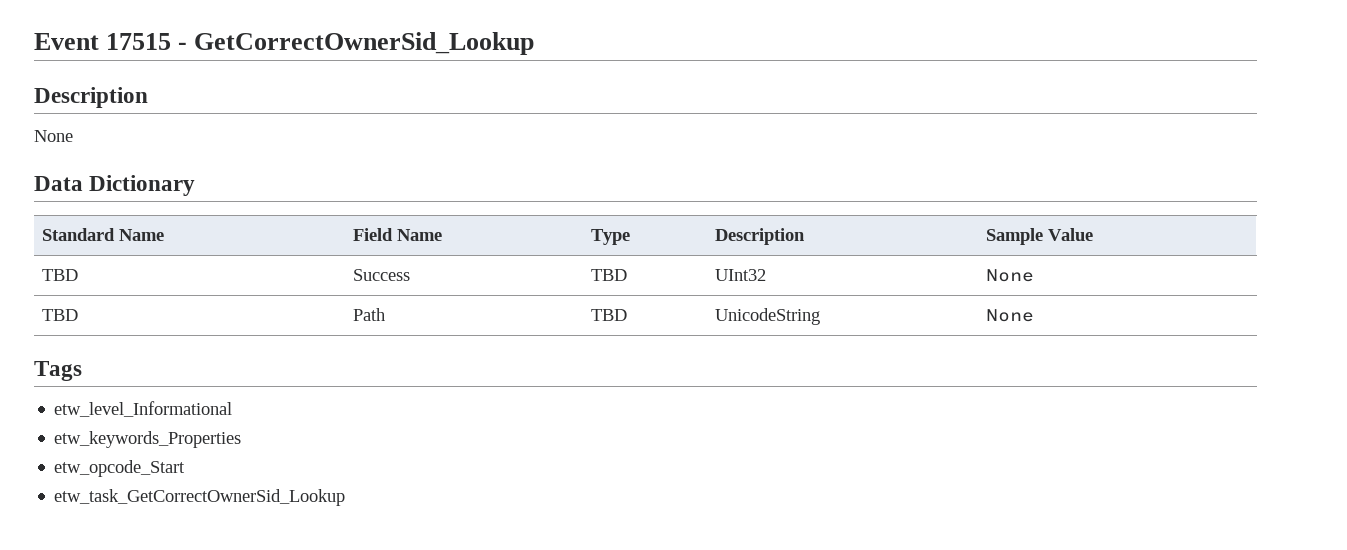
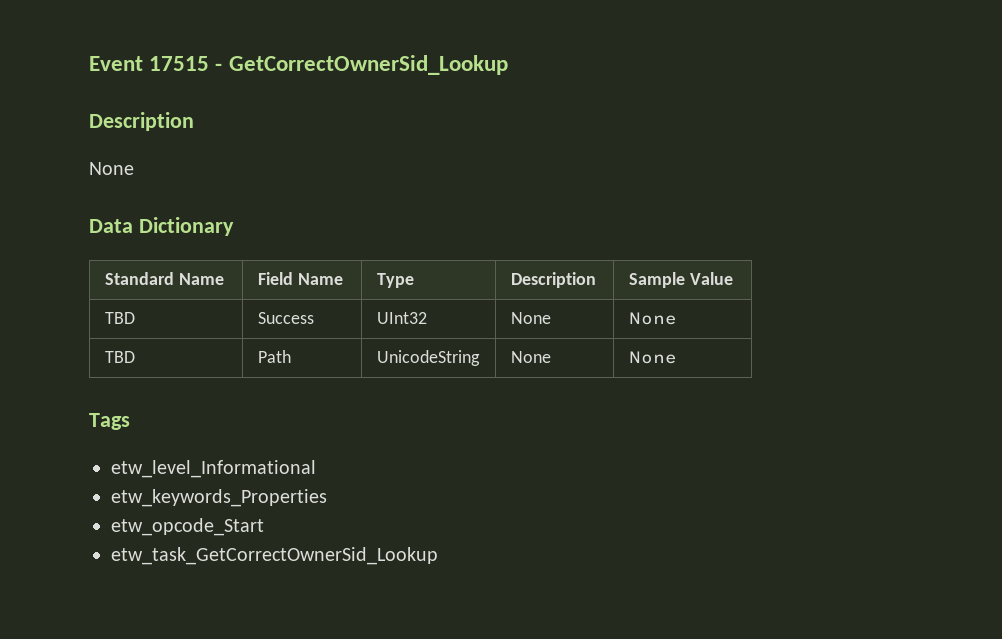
- TBD | Success | TBD | UInt32 | None
+ TBD | Success | UInt32 | None | None
- TBD | Path | TBD | UnicodeString | None
+ TBD | Path | UnicodeString | None | None

